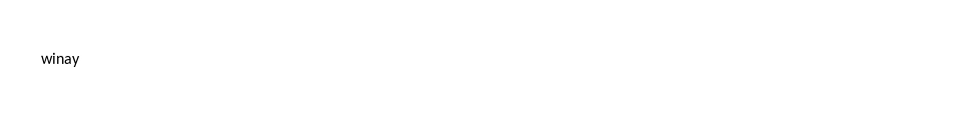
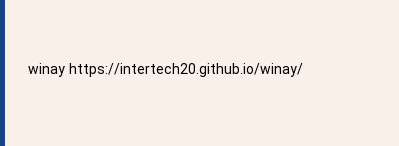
- winay
+ winay https://intertech20.github.io/winay/

